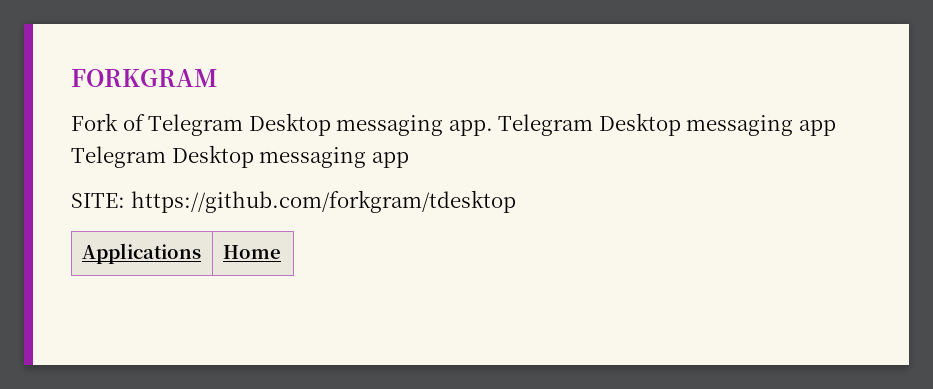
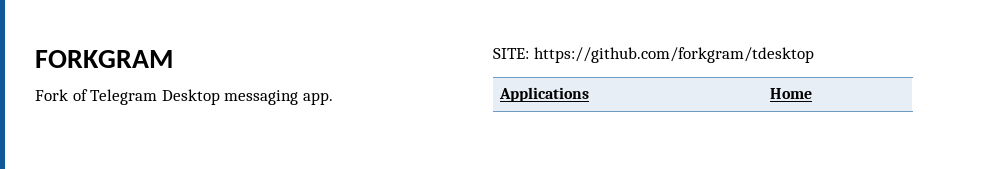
- Telegram Desktop messaging app Telegram Desktop messaging app

